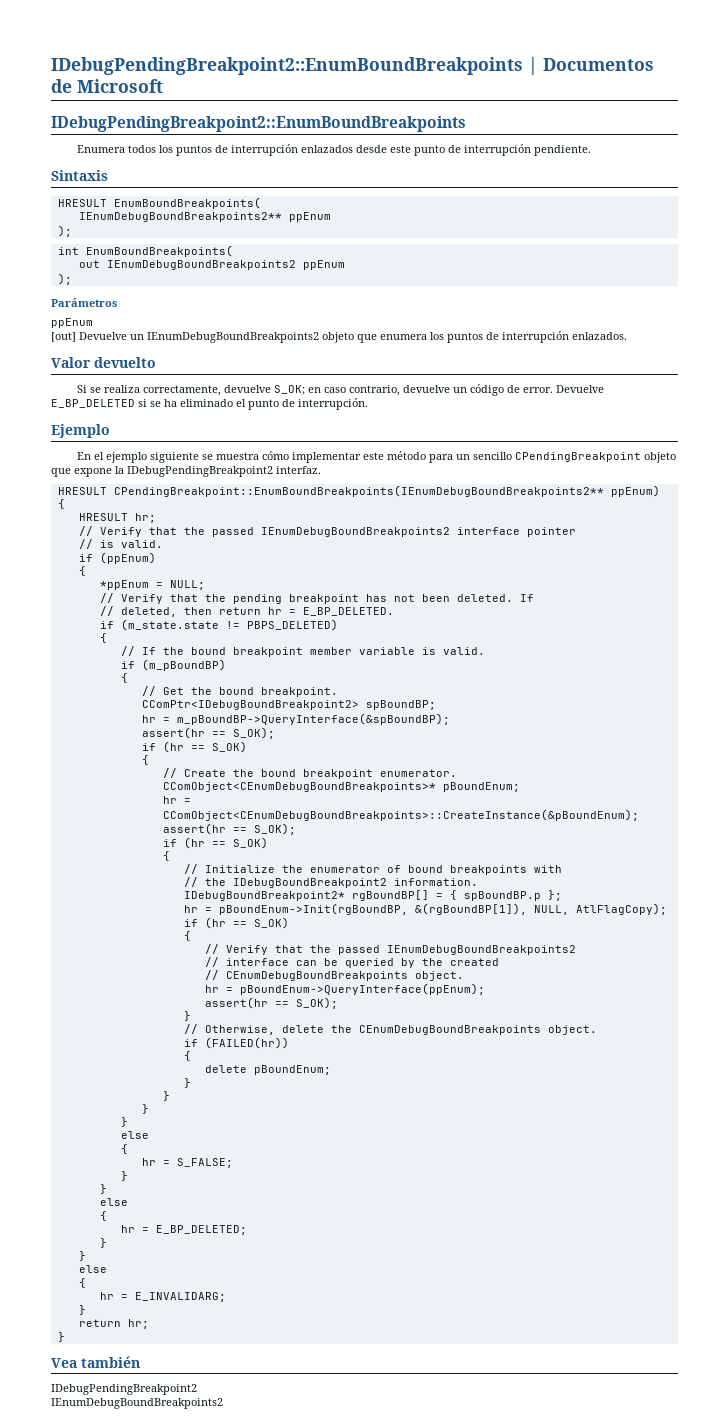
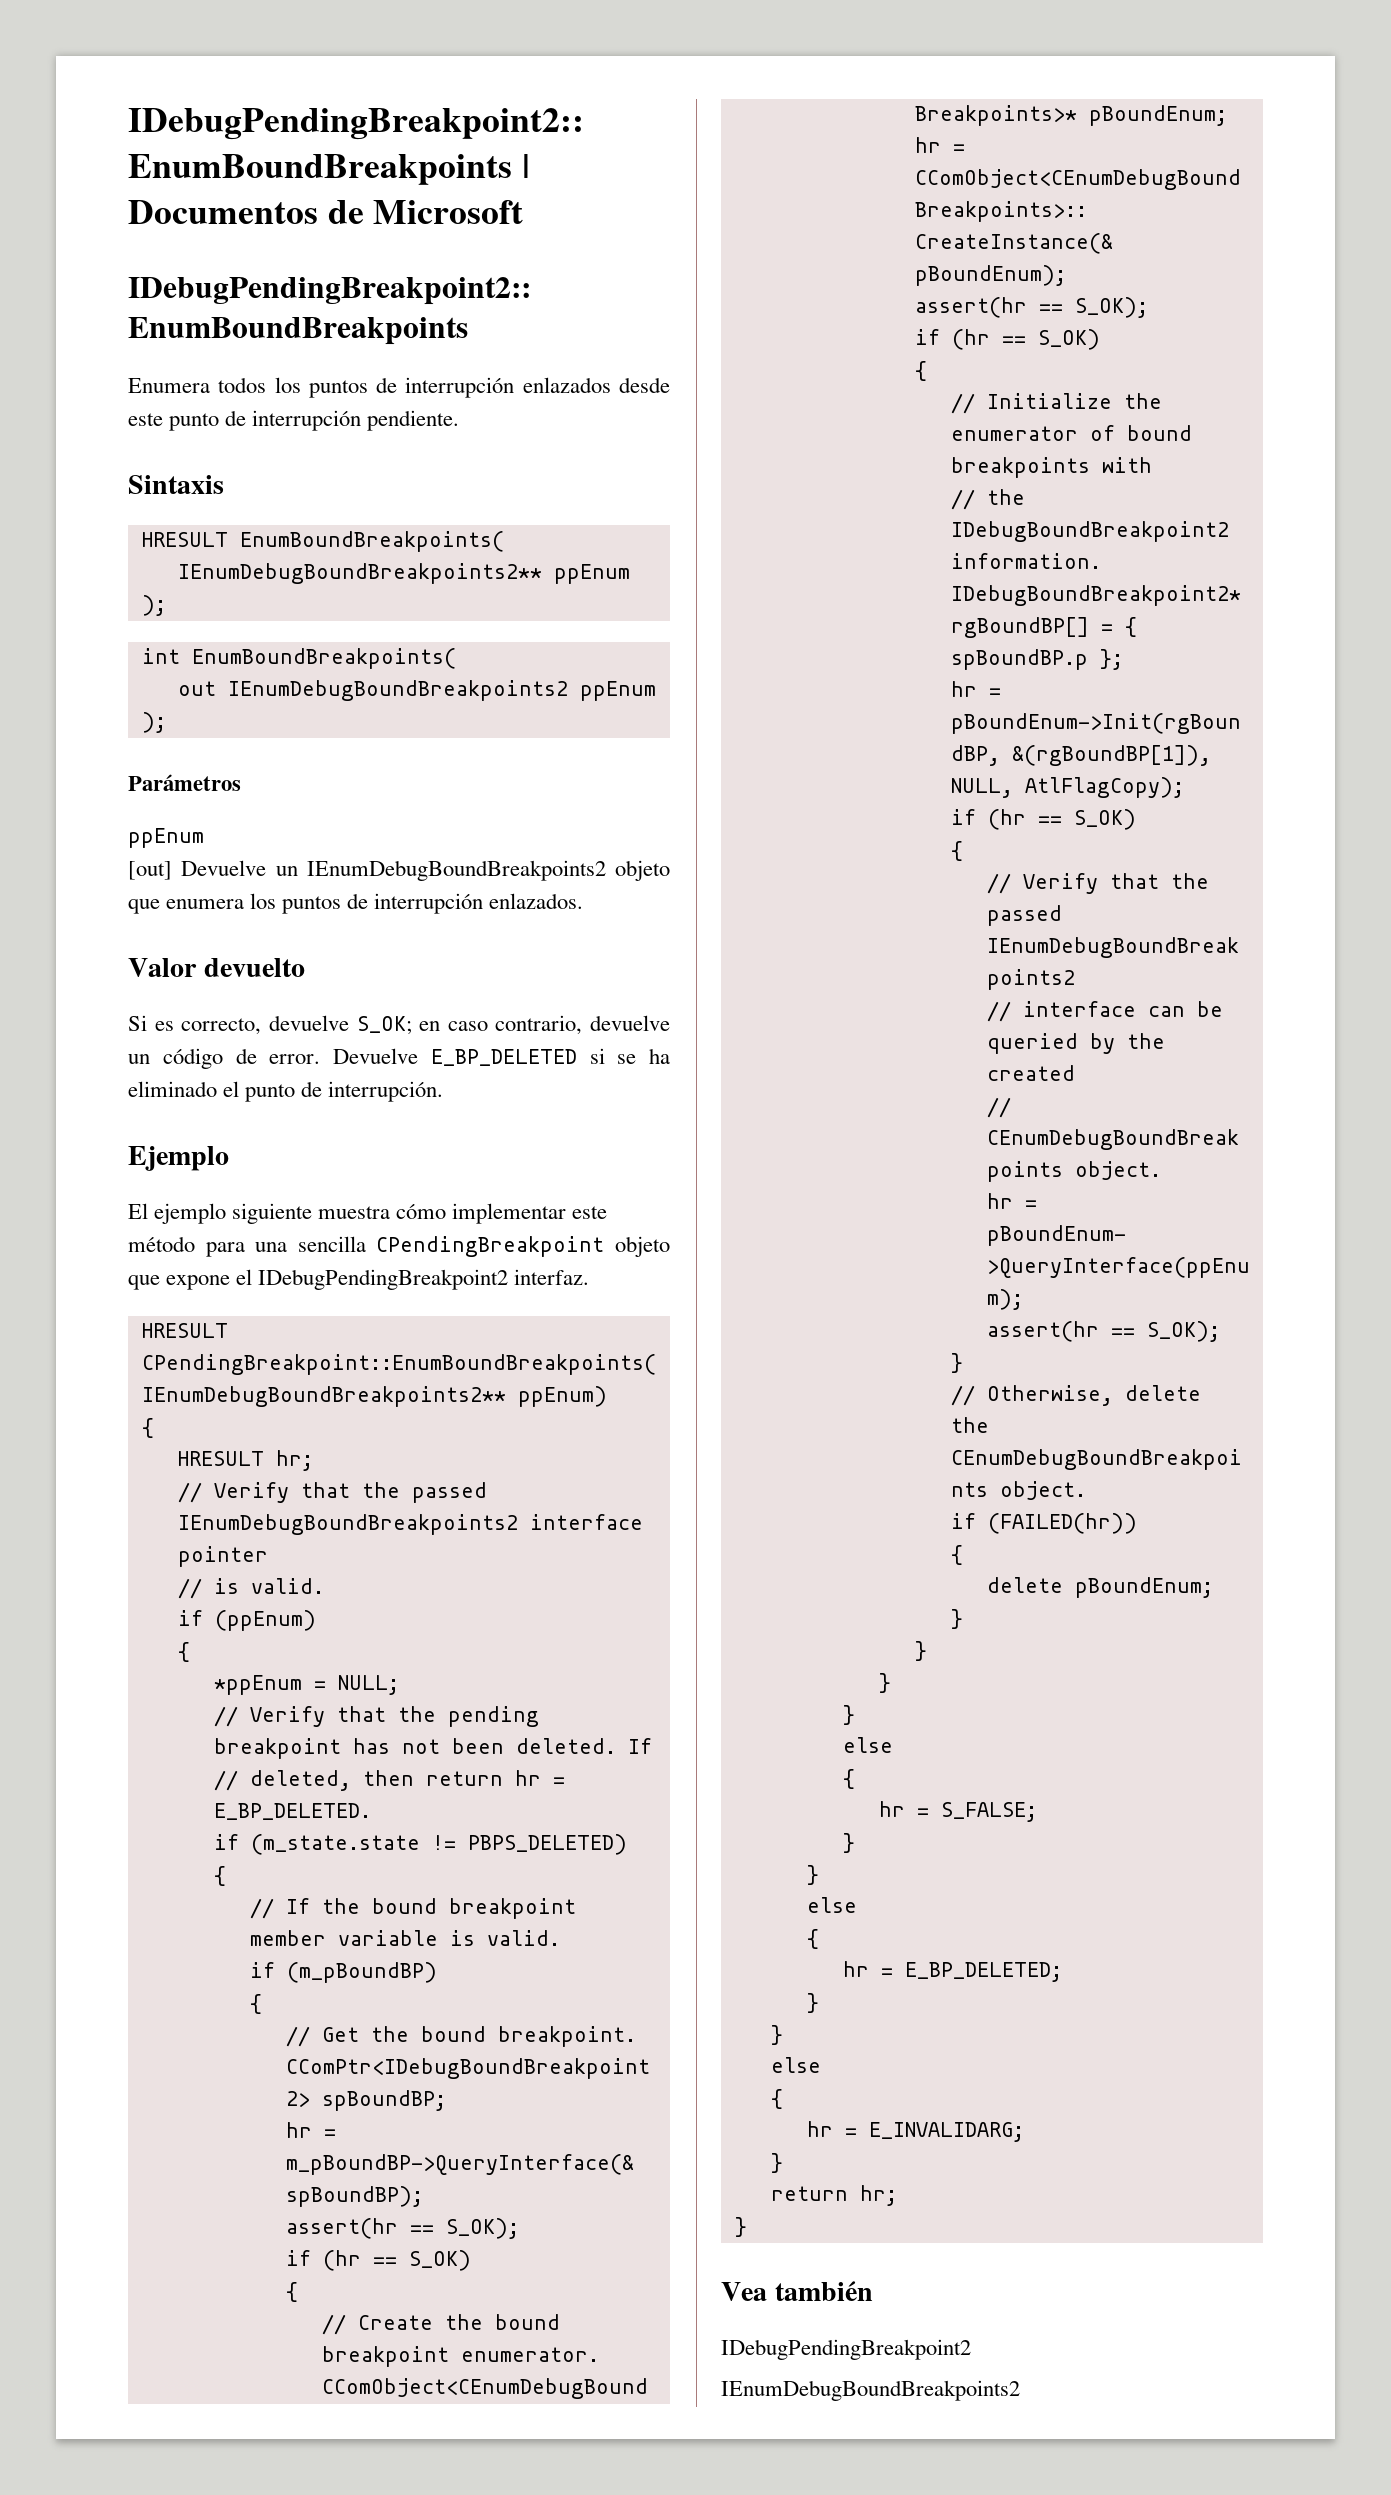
- Si se realiza correctamente, devuelve S_OK; en caso contrario, devuelve un código de error.
+ Si es correcto, devuelve S_OK; en caso contrario, devuelve un código de error.
- En el ejemplo siguiente se muestra cómo implementar este método para un sencillo CPendingBreakpoint objeto que expone la IDebugPendingBreakpoint2 interfaz.
+ El ejemplo siguiente muestra cómo implementar este método para una sencilla CPendingBreakpoint objeto que expone el IDebugPendingBreakpoint2 interfaz.

